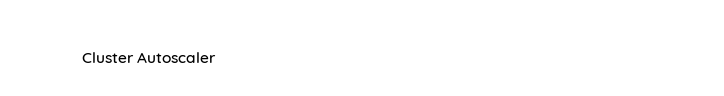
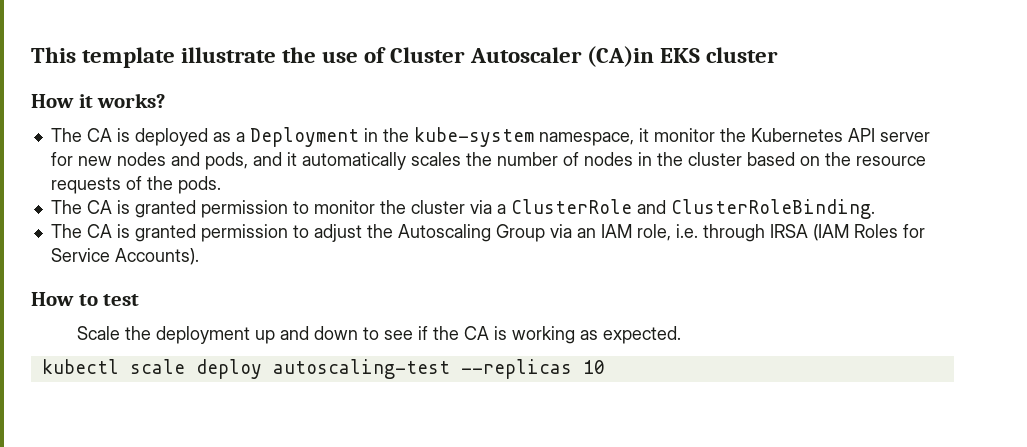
- Cluster Autoscaler
+ This template illustrate the use of Cluster Autoscaler (CA)in EKS cluster
+ How it works?
+ The CA is deployed as a Deployment in the kube-system namespace, it monitor the Kubernetes API server for new nodes and pods, and it automatically scales the number of nodes in the cluster based on the resource requests of the pods.
+ The CA is granted permission to monitor the cluster via a ClusterRole and ClusterRoleBinding.
+ The CA is granted permission to adjust the Autoscaling Group via an IAM role, i.e. through IRSA (IAM Roles for Service Accounts).
+ How to test
+ Scale the deployment up and down to see if the CA is working as expected.
+ kubectl scale deploy autoscaling-test --replicas 10

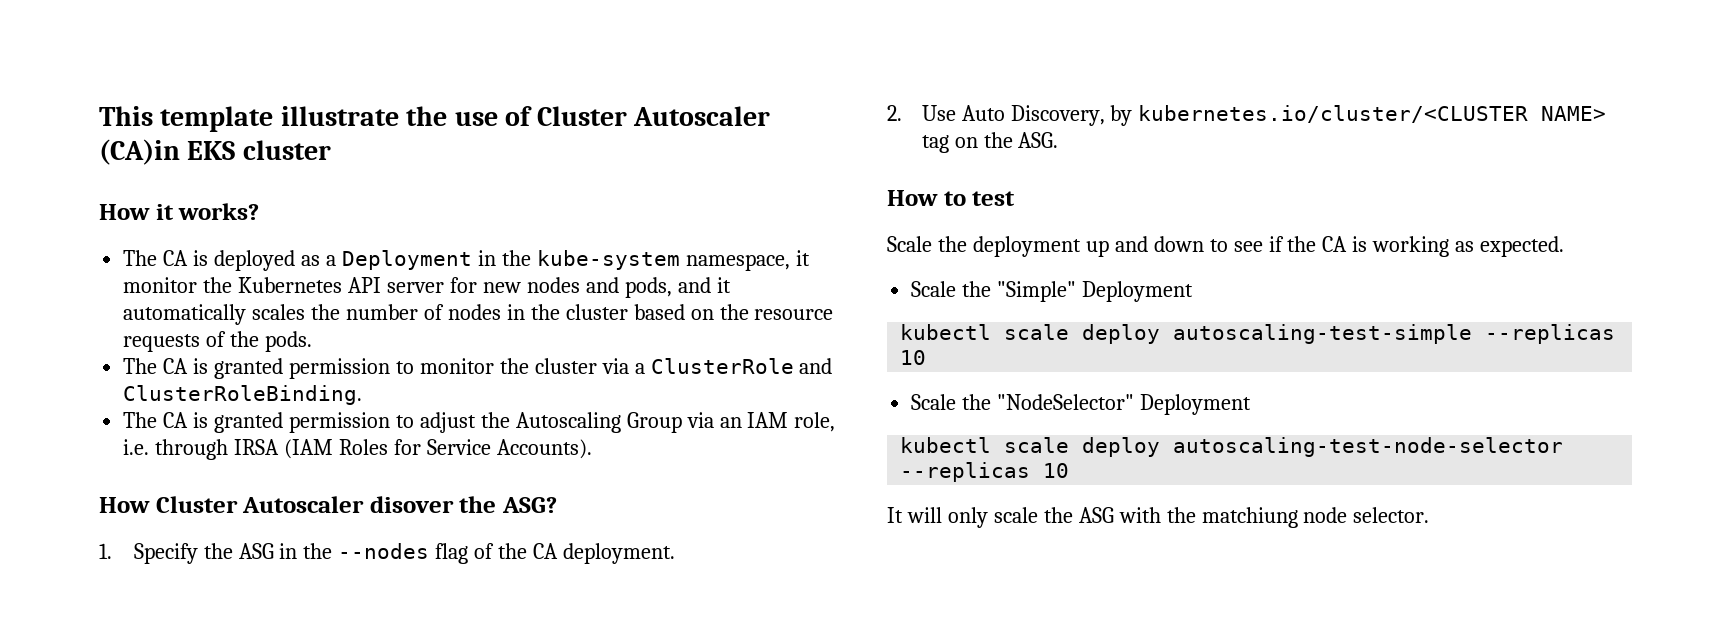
+ How Cluster Autoscaler disover the ASG?
+ 1. Specify the ASG in the --nodes flag of the CA deployment.
+ 2. Use Auto Discovery, by kubernetes.io/cluster/<CLUSTER NAME> tag on the ASG.
- kubectl scale deploy autoscaling-test --replicas 10
+ Scale the "Simple" Deployment
+ kubectl scale deploy autoscaling-test-simple --replicas 10
+ Scale the "NodeSelector" Deployment
+ kubectl scale deploy autoscaling-test-node-selector --replicas 10
+ It will only scale the ASG with the matchiung node selector.

